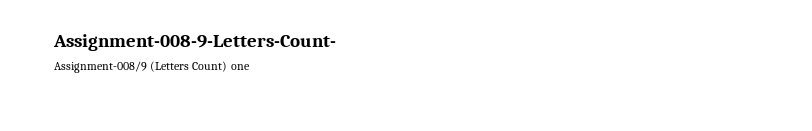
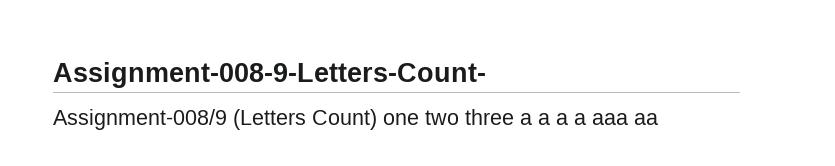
- Assignment-008/9 (Letters Count) one
+ Assignment-008/9 (Letters Count) one two three a a a a aaa aa

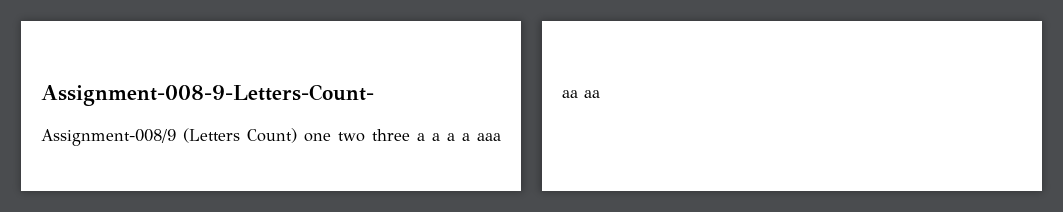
- Assignment-008/9 (Letters Count) one two three a a a a aaa aa
+ Assignment-008/9 (Letters Count) one two three a a a a aaa aa aa

